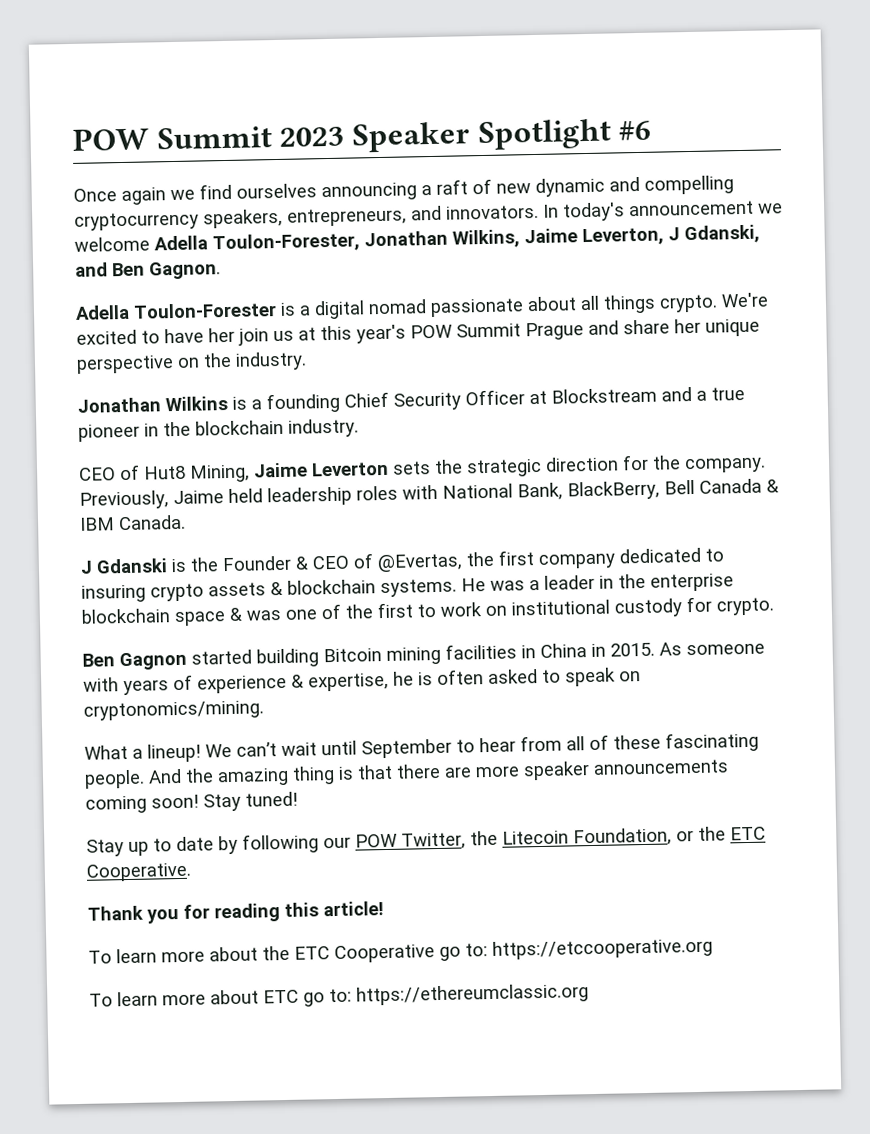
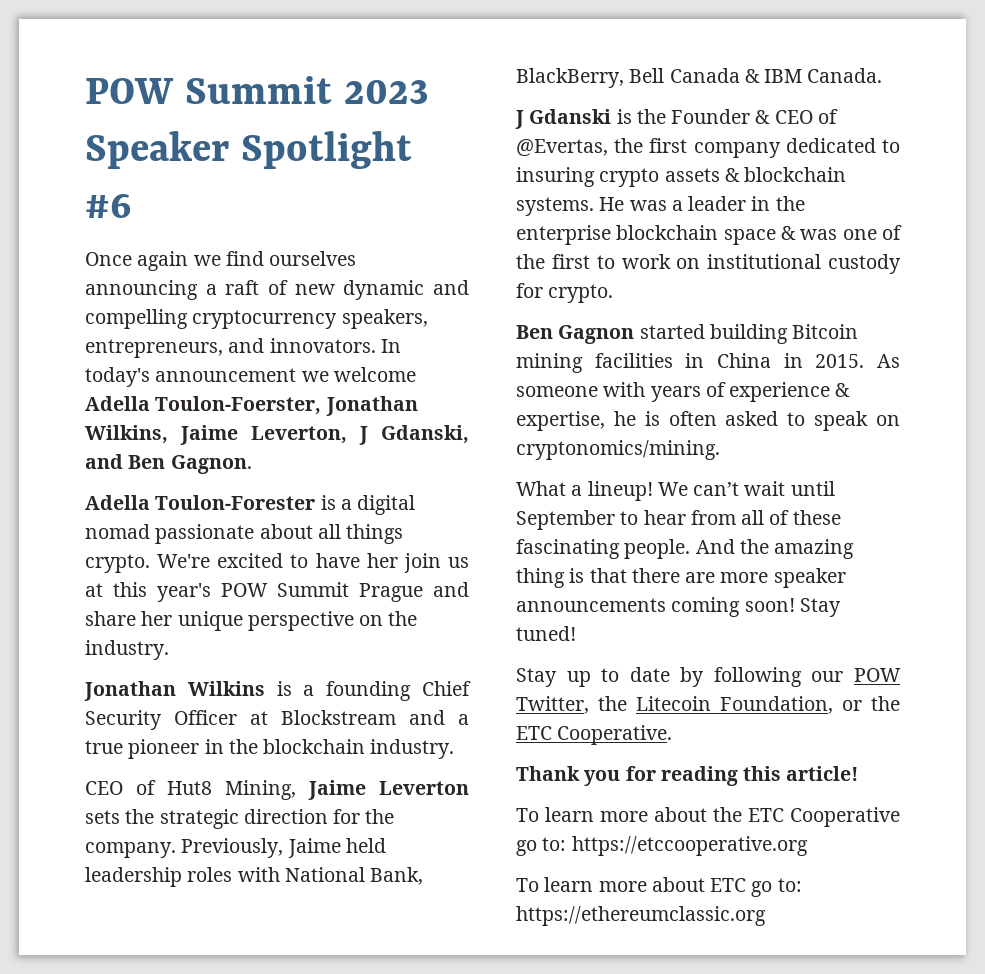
- In today's announcement we welcome Adella Toulon-Forester, Jonathan Wilkins, Jaime Leverton, J Gdanski, and Ben Gagnon.
+ In today's announcement we welcome Adella Toulon-Foerster, Jonathan Wilkins, Jaime Leverton, J Gdanski, and Ben Gagnon.

